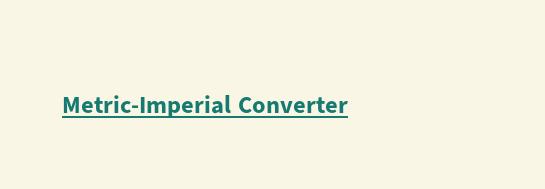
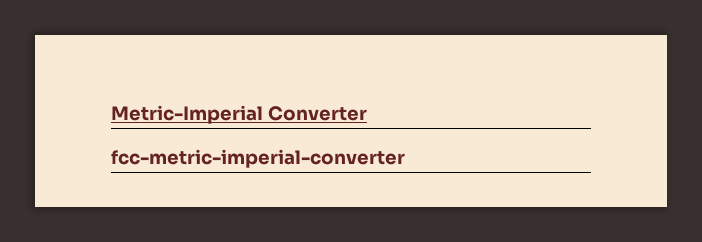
+ fcc-metric-imperial-converter

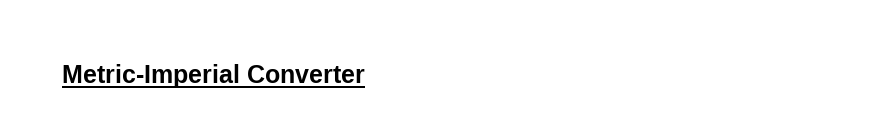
- fcc-metric-imperial-converter

